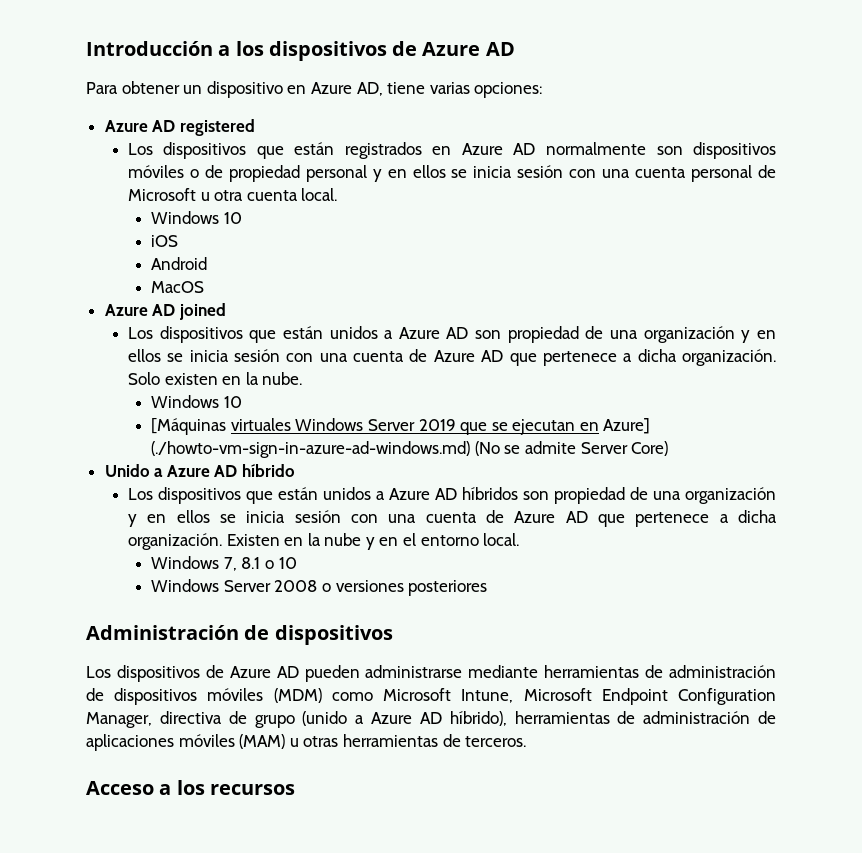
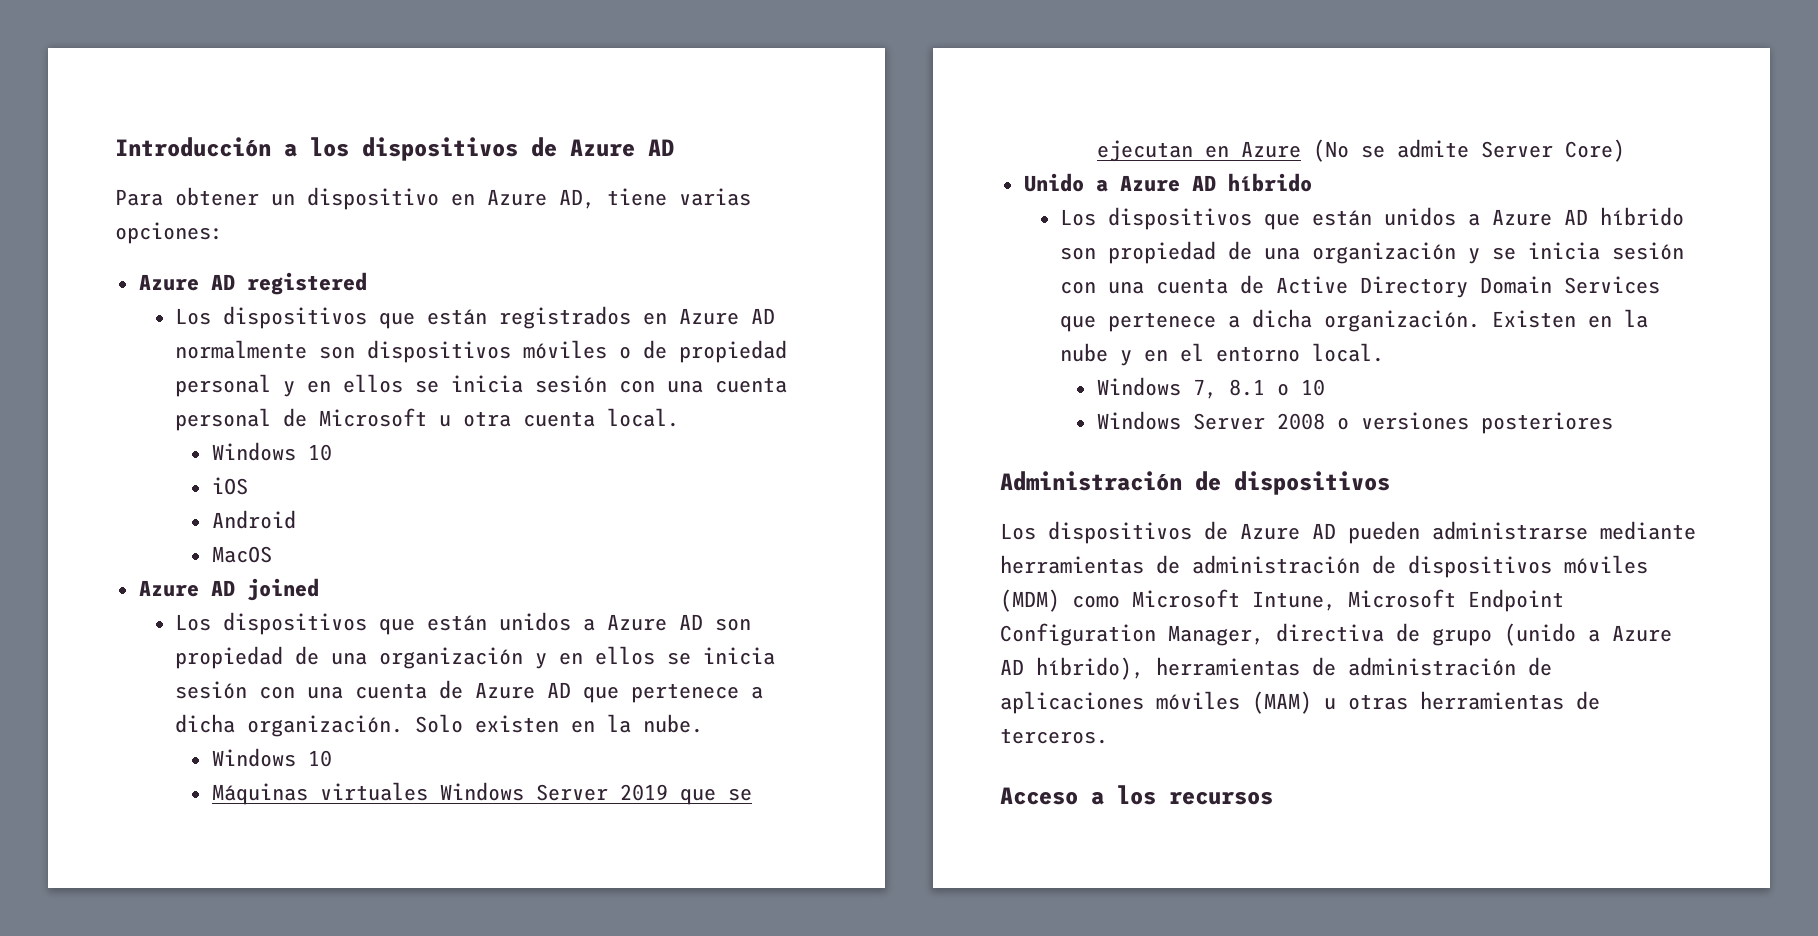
- [Máquinas virtuales Windows Server 2019 que se ejecutan en Azure] (./howto-vm-sign-in-azure-ad-windows.md) (No se admite Server Core)
+ Máquinas virtuales Windows Server 2019 que se ejecutan en Azure (No se admite Server Core)
- Los dispositivos que están unidos a Azure AD híbridos son propiedad de una organización y en ellos se inicia sesión con una cuenta de Azure AD que pertenece a dicha organización.
+ Los dispositivos que están unidos a Azure AD híbrido son propiedad de una organización y se inicia sesión con una cuenta de Active Directory Domain Services que pertenece a dicha organización.

